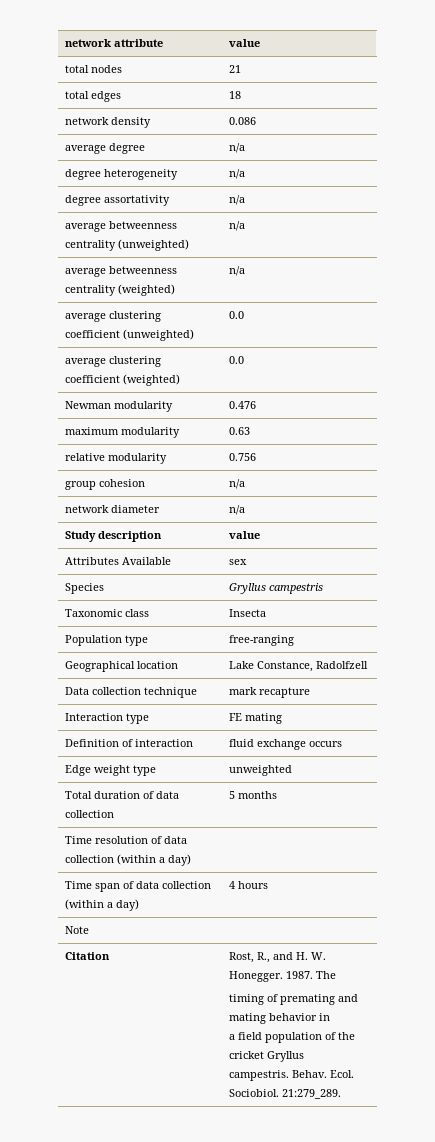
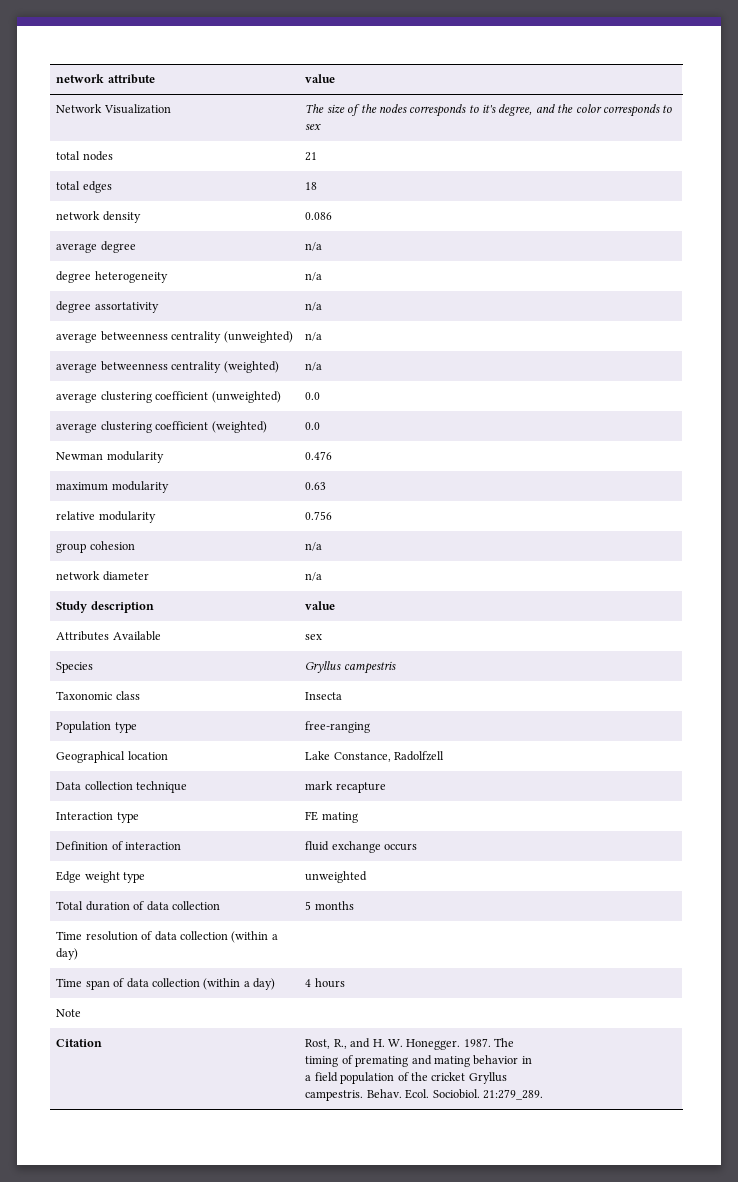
+ Network Visualization | The size of the nodes corresponds to it's degree, and the color corresponds to sex

